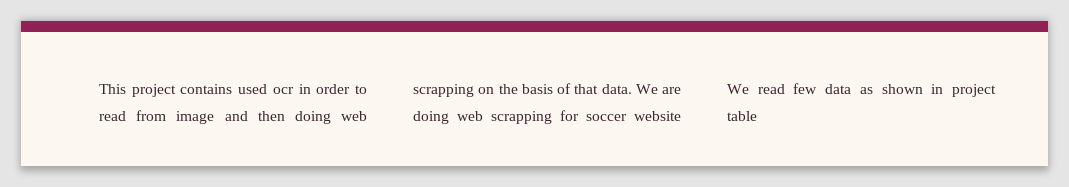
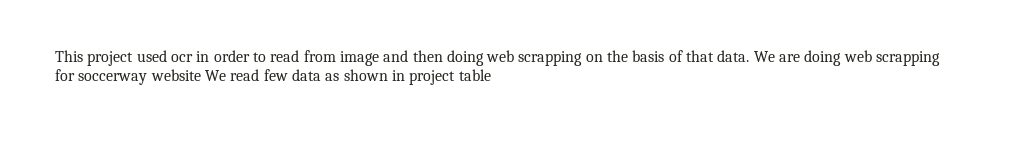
- This project contains used ocr in order to read from image and then doing web scrapping on the basis of that data.
+ This project used ocr in order to read from image and then doing web scrapping on the basis of that data.
- We are doing web scrapping for soccer website We read few data as shown in project table
+ We are doing web scrapping for soccerway website We read few data as shown in project table

